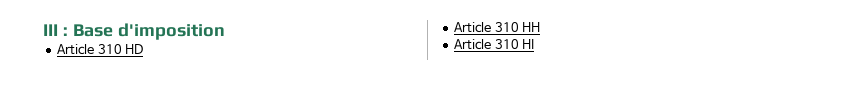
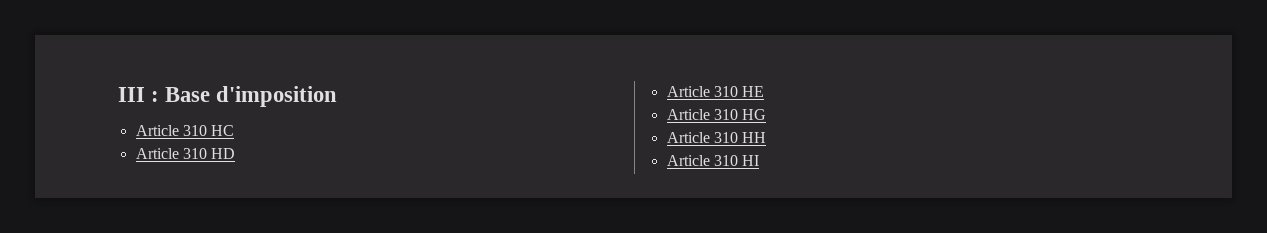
+ Article 310 HC
+ Article 310 HE
+ Article 310 HG

